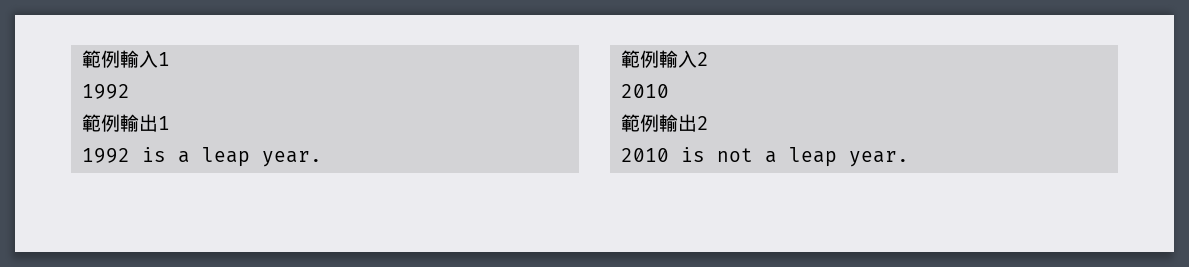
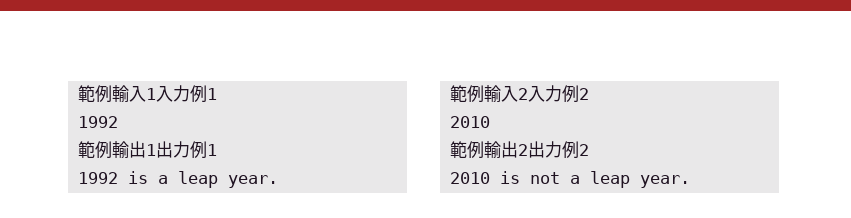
- 範例輸入1
+ 範例輸入1入力例1
- 範例輸出1
+ 範例輸出1出力例1
- 範例輸入2
+ 範例輸入2入力例2
- 範例輸出2
+ 範例輸出2出力例2

